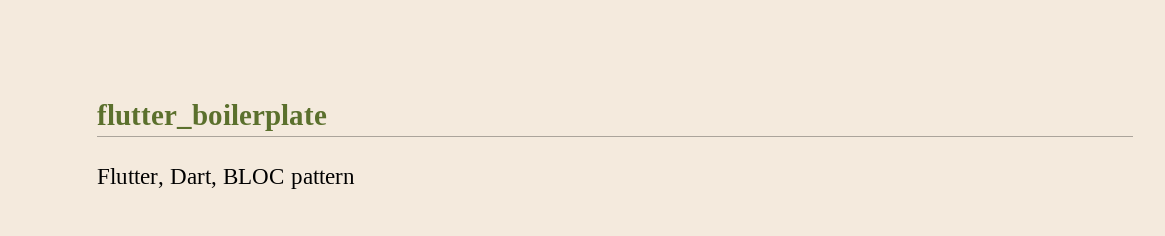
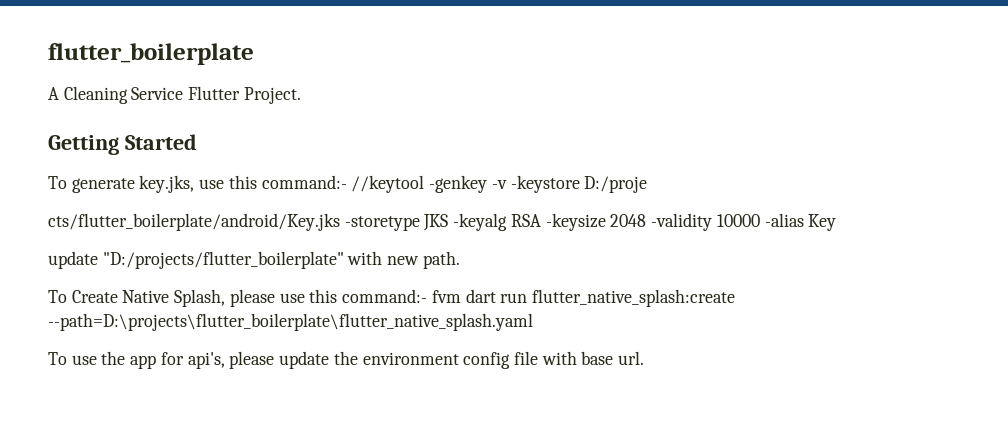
- Flutter, Dart, BLOC pattern
+ A Cleaning Service Flutter Project.
+ Getting Started
+ To generate key.jks, use this command:- //keytool -genkey -v -keystore D:/proje
+ cts/flutter_boilerplate/android/Key.jks -storetype JKS -keyalg RSA -keysize 2048 -validity 10000 -alias Key
+ update "D:/projects/flutter_boilerplate" with new path.
+ To Create Native Splash, please use this command:- fvm dart run flutter_native_splash:create --path=D:\projects\flutter_boilerplate\flutter_native_splash.yaml
+ To use the app for api's, please update the environment config file with base url.

